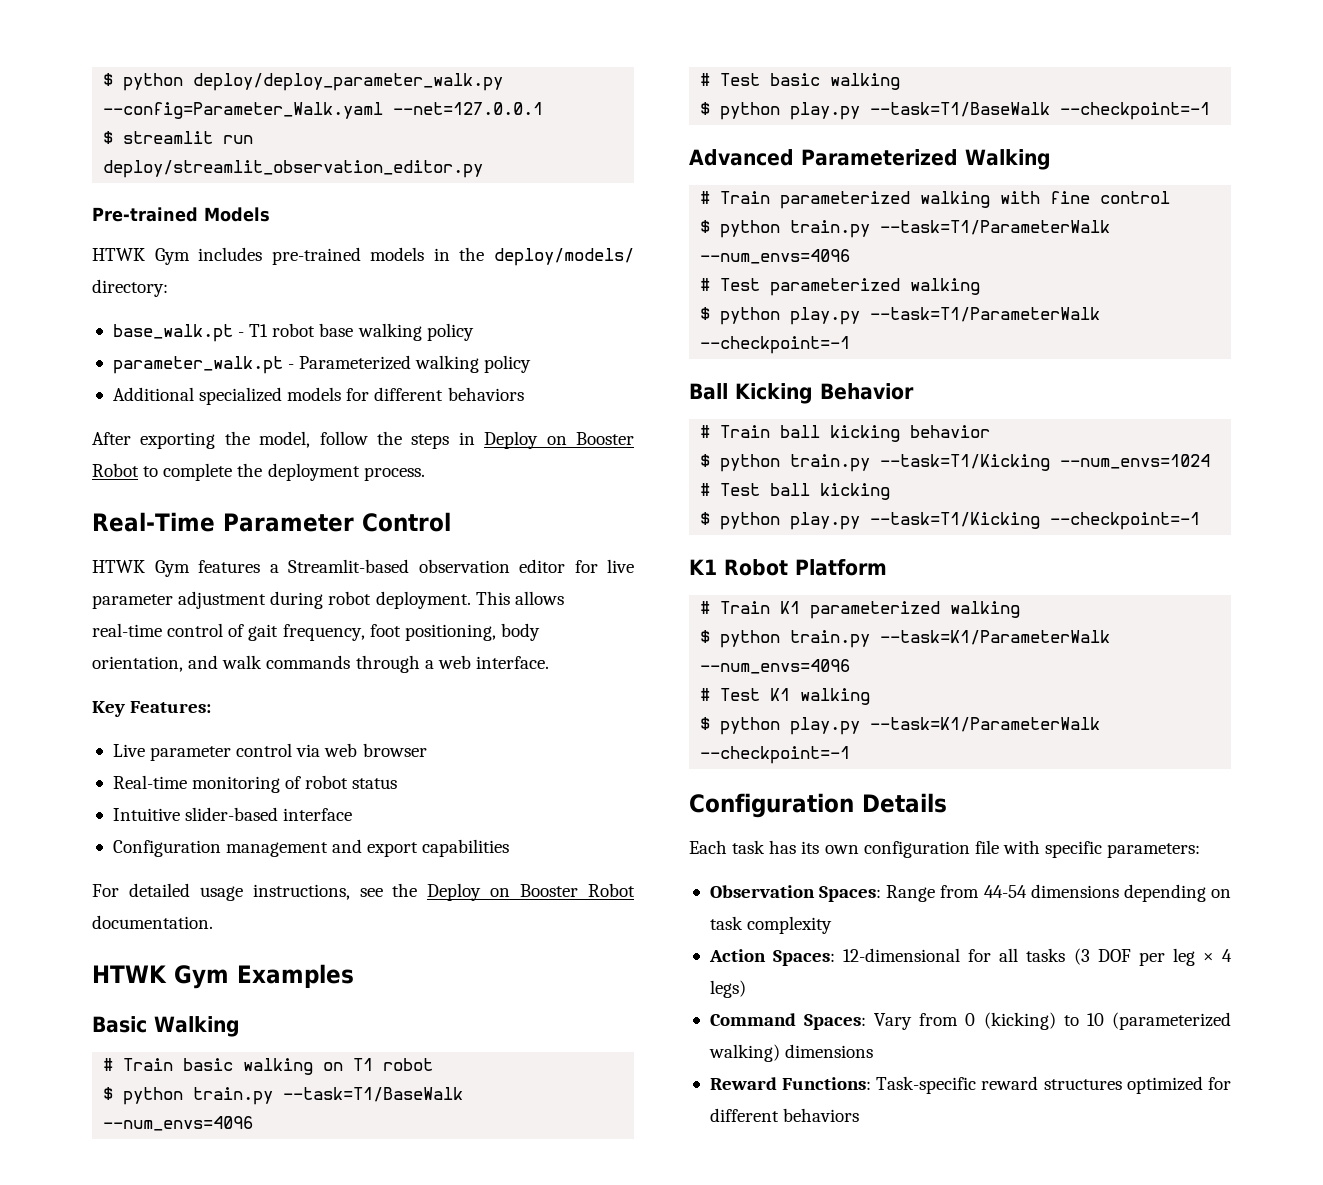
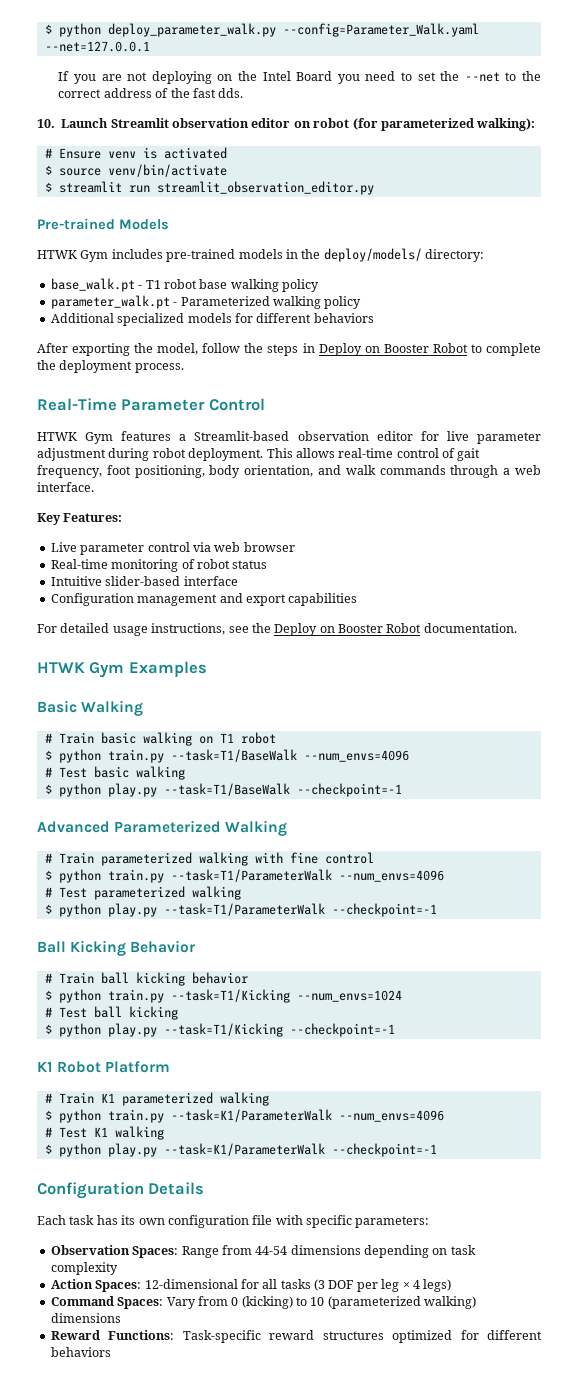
- $ python deploy/deploy_parameter_walk.py --config=Parameter_Walk.yaml --net=127.0.0.1
+ $ python deploy_parameter_walk.py --config=Parameter_Walk.yaml --net=127.0.0.1
+ If you are not deploying on the Intel Board you need to set the --net to the correct address of the fast dds.
+ 10. Launch Streamlit observation editor on robot (for parameterized walking):
+ # Ensure venv is activated
+ $ source venv/bin/activate
- $ streamlit run deploy/streamlit_observation_editor.py
+ $ streamlit run streamlit_observation_editor.py

